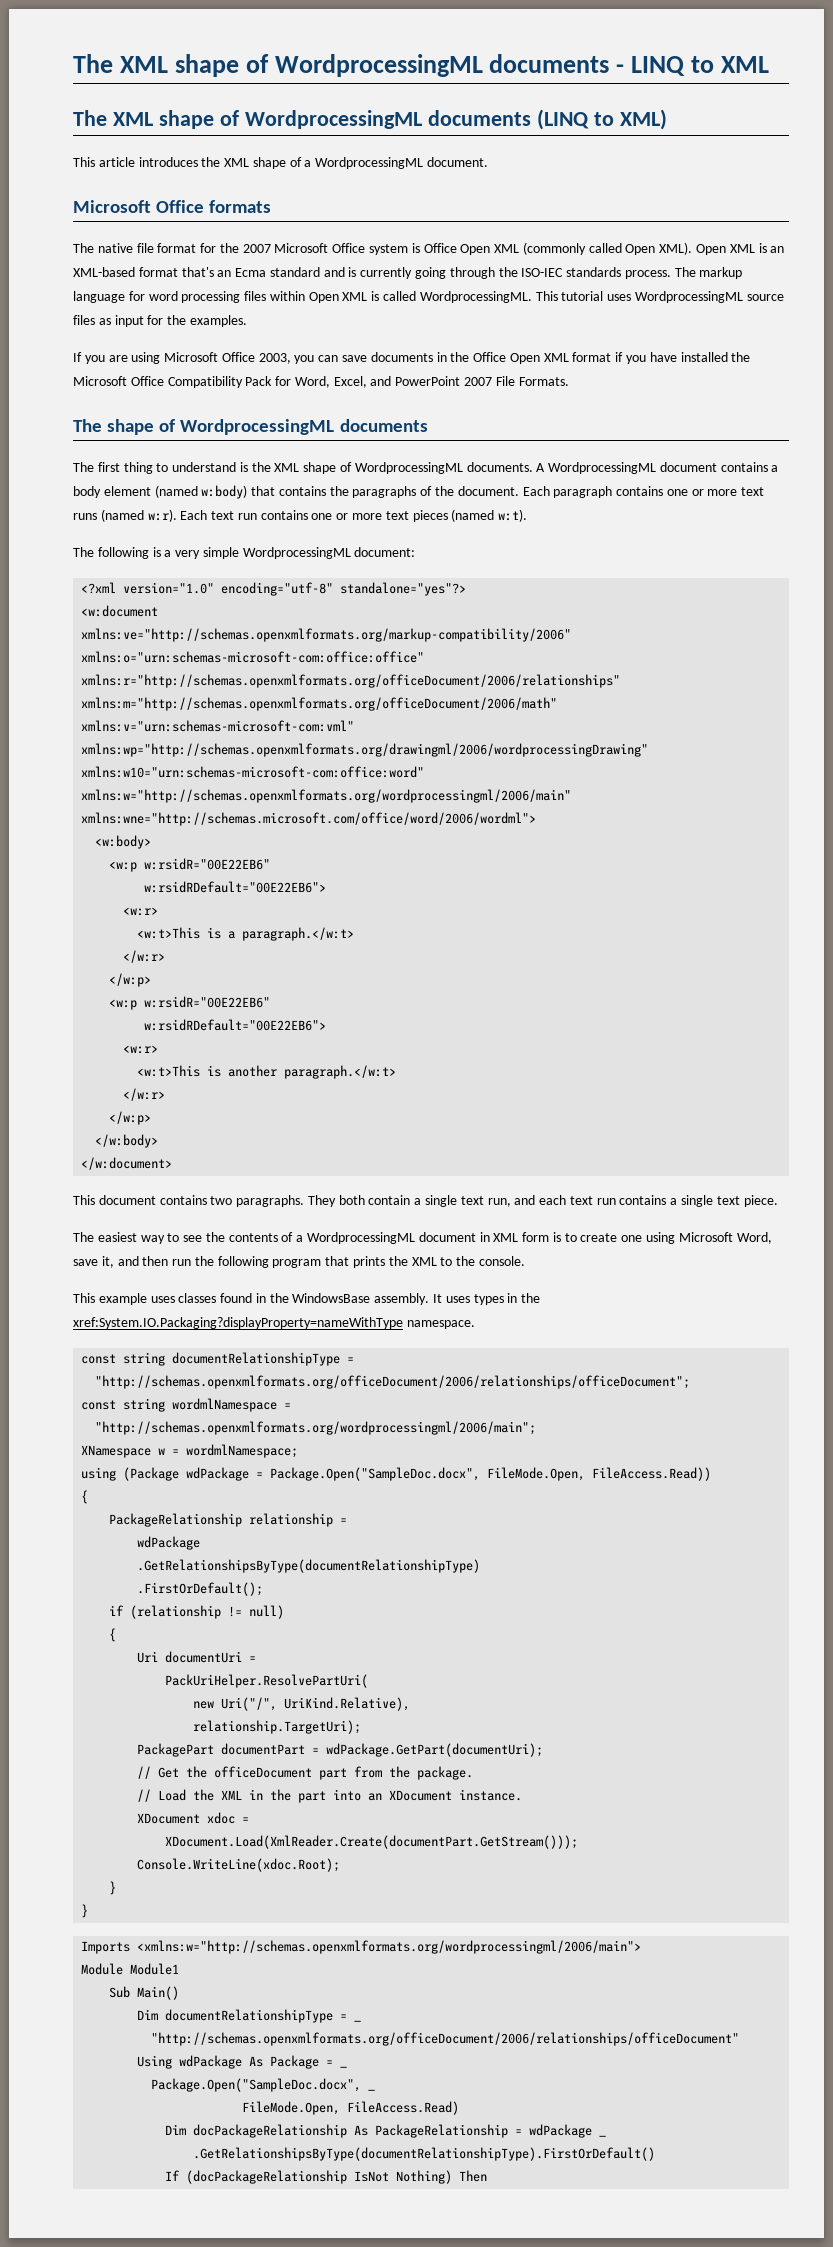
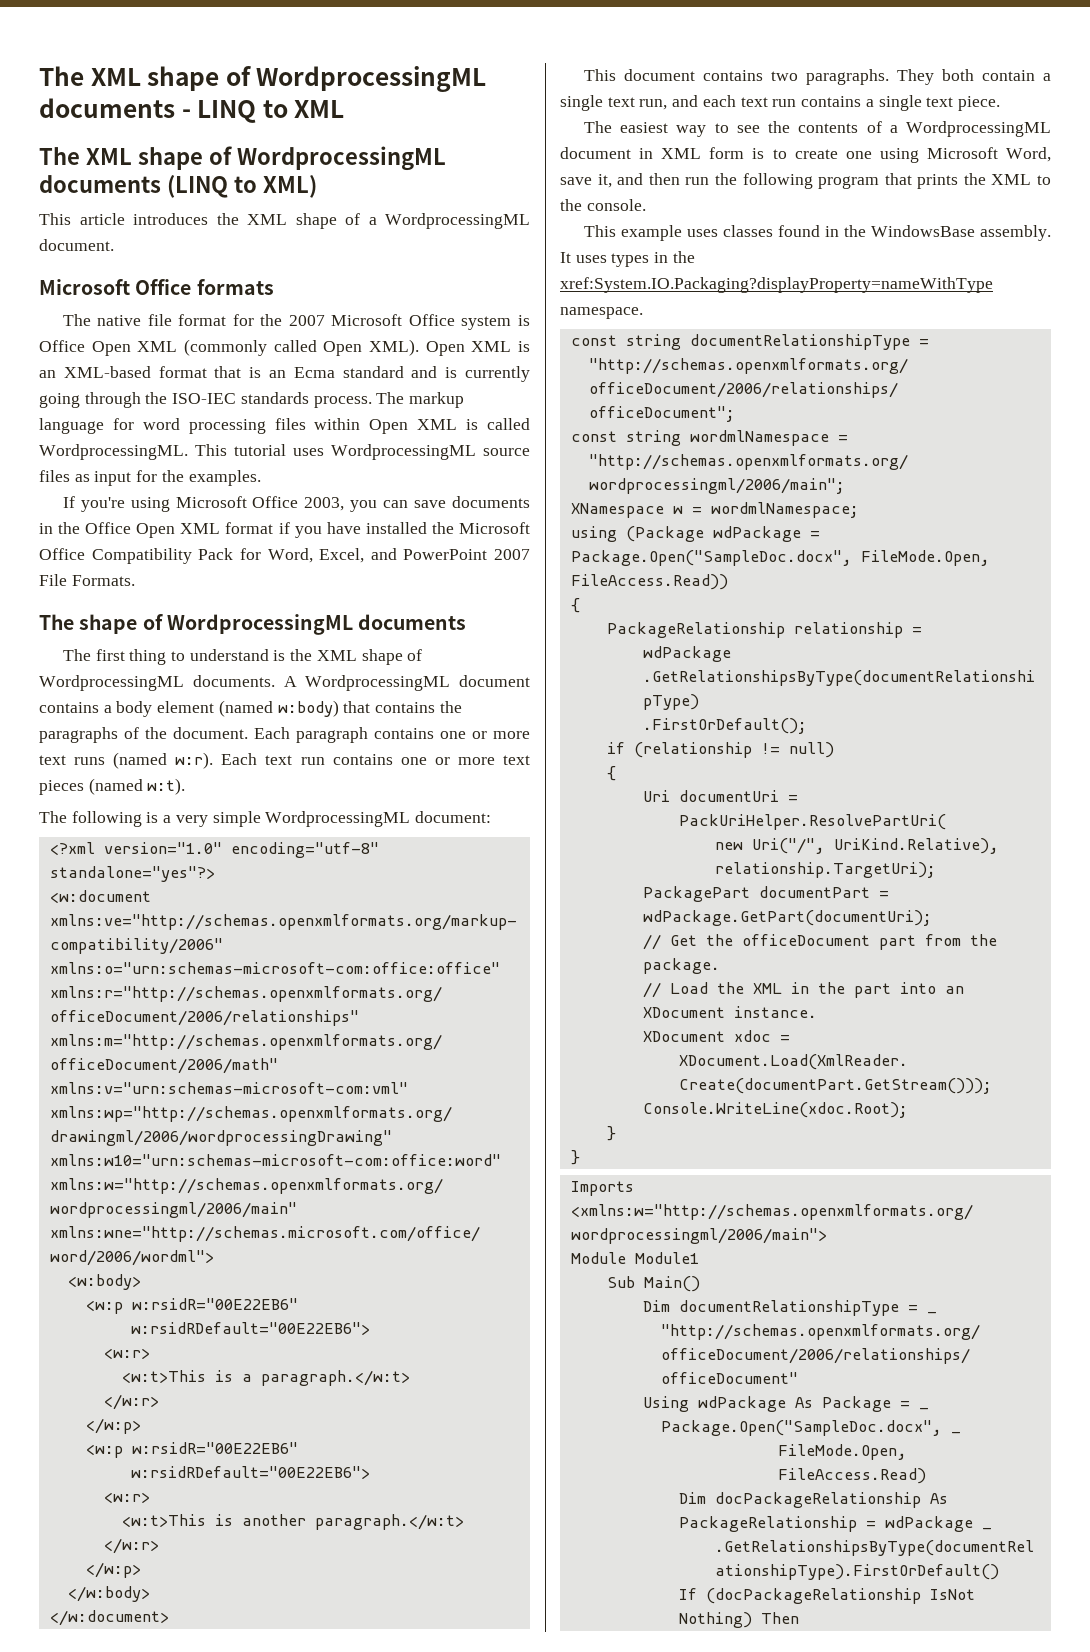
- Open XML is an XML-based format that's an Ecma standard and is currently going through the ISO-IEC standards process.
+ Open XML is an XML-based format that is an Ecma standard and is currently going through the ISO-IEC standards process.
- If you are using Microsoft Office 2003, you can save documents in the Office Open XML format if you have installed the Microsoft Office Compatibility Pack for Word, Excel, and PowerPoint 2007 File Formats.
+ If you're using Microsoft Office 2003, you can save documents in the Office Open XML format if you have installed the Microsoft Office Compatibility Pack for Word, Excel, and PowerPoint 2007 File Formats.

